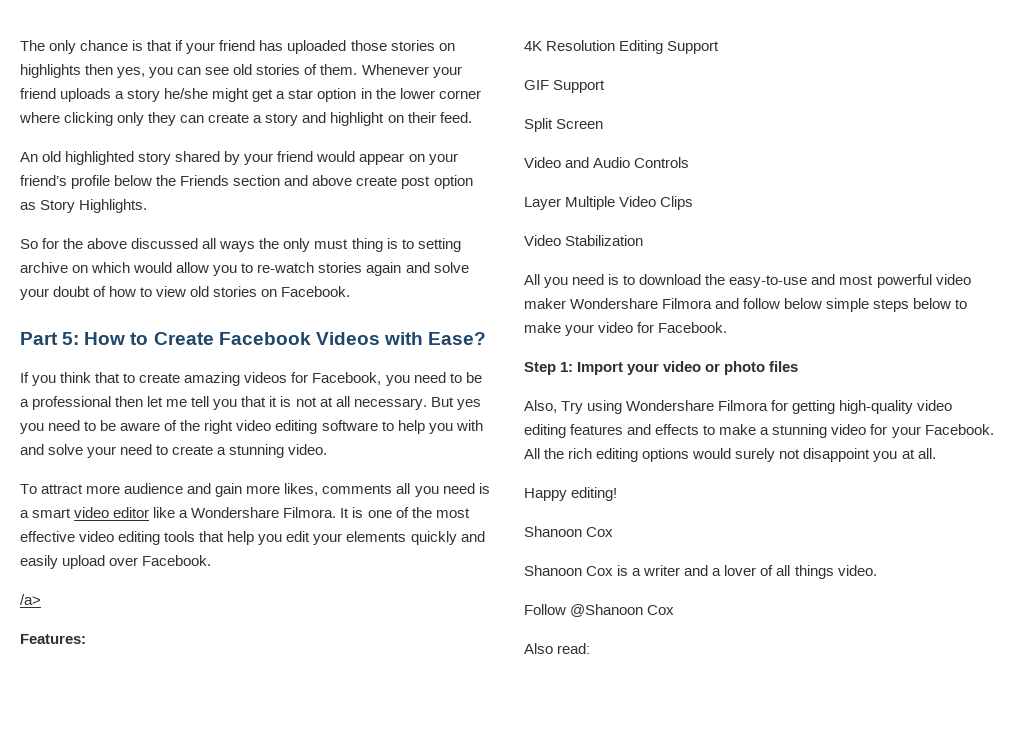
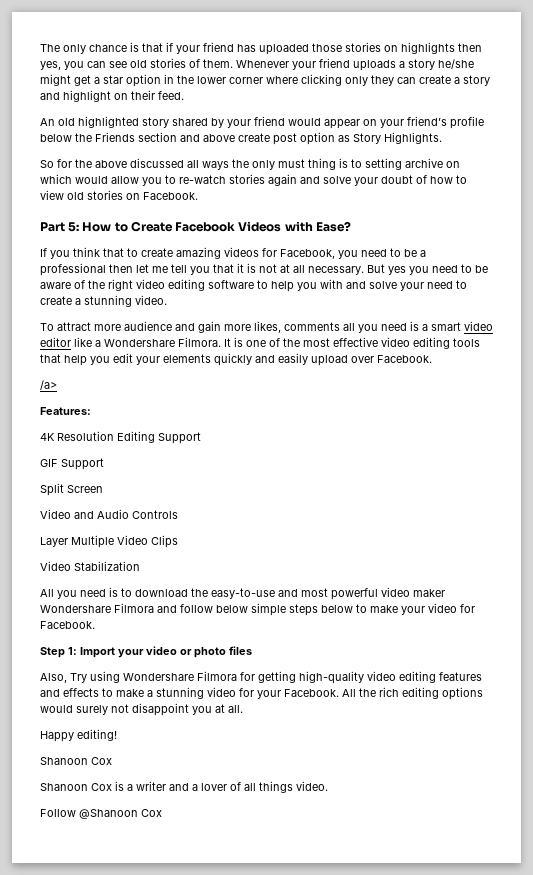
- Also read:

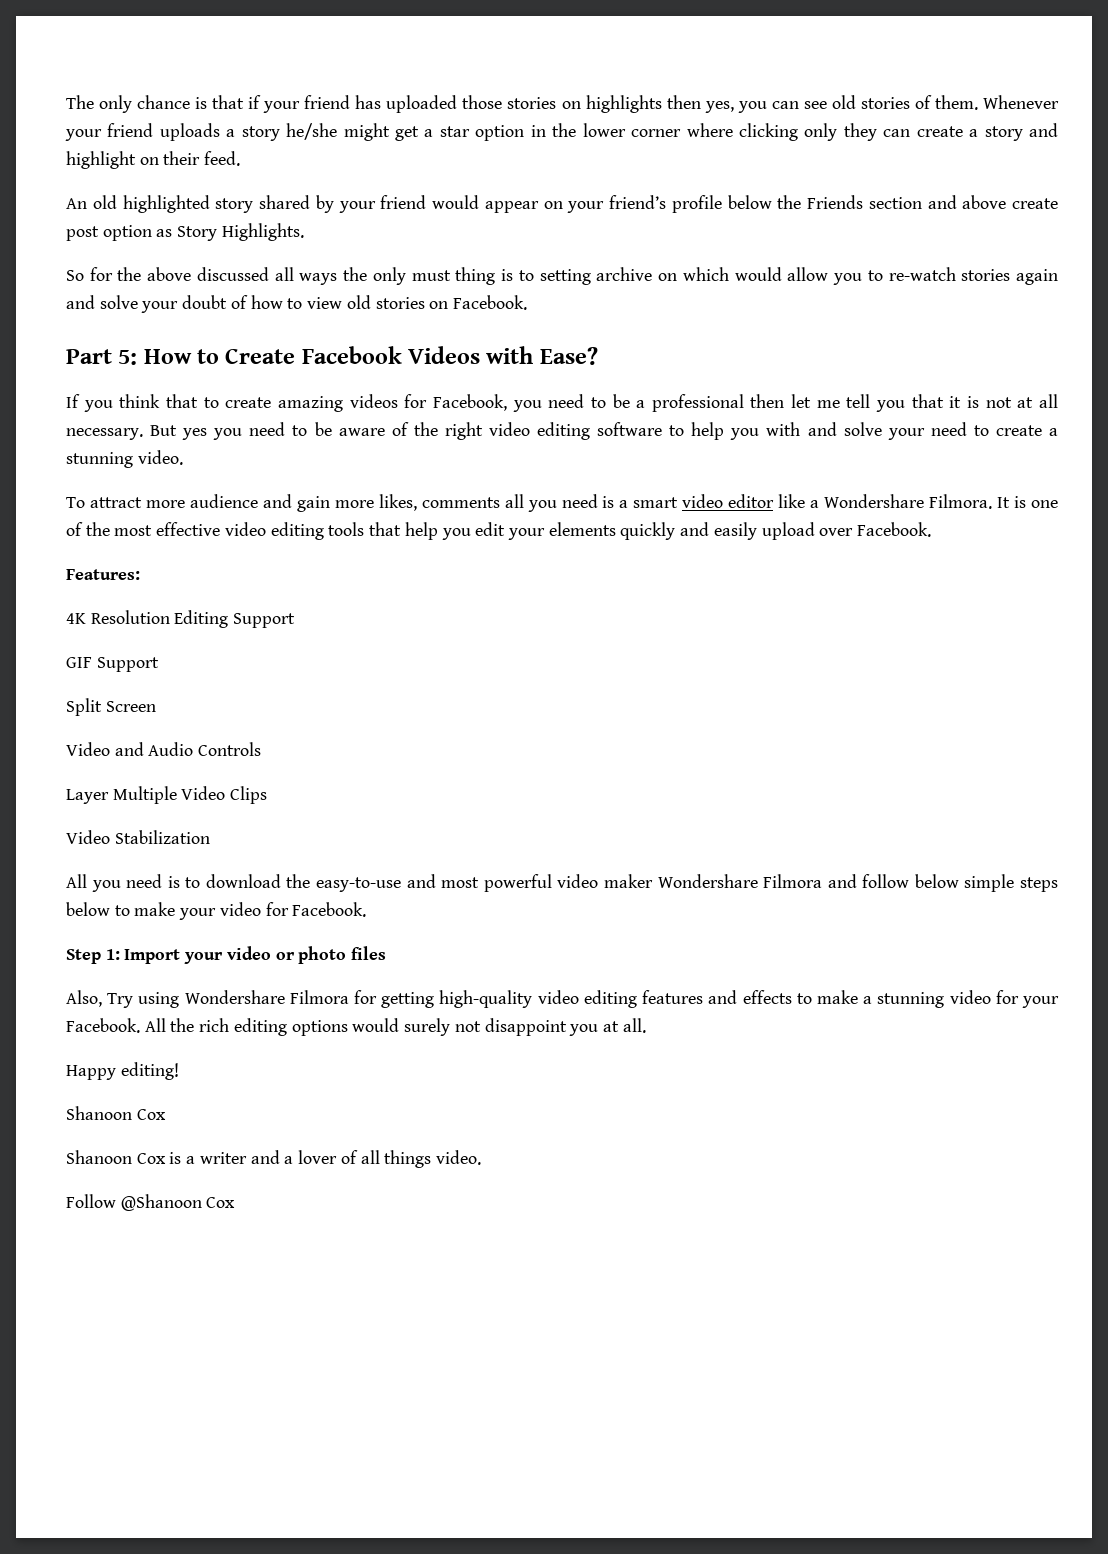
- /a>

